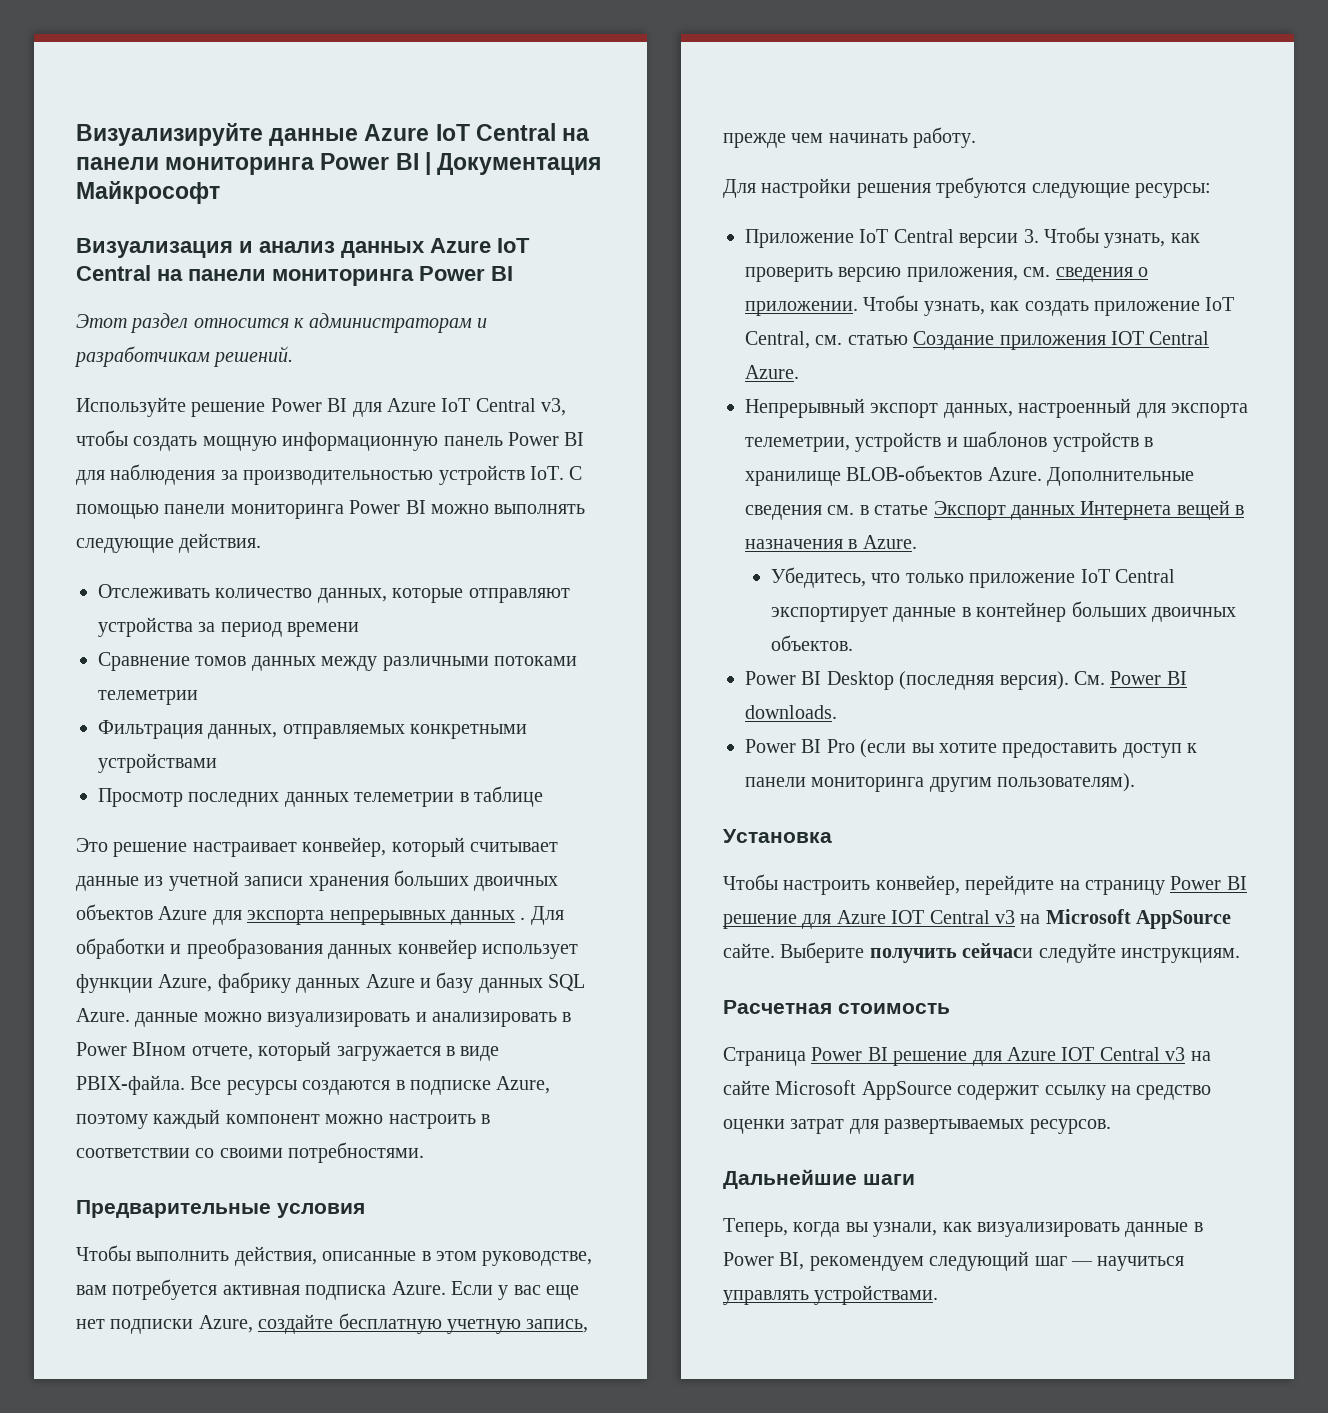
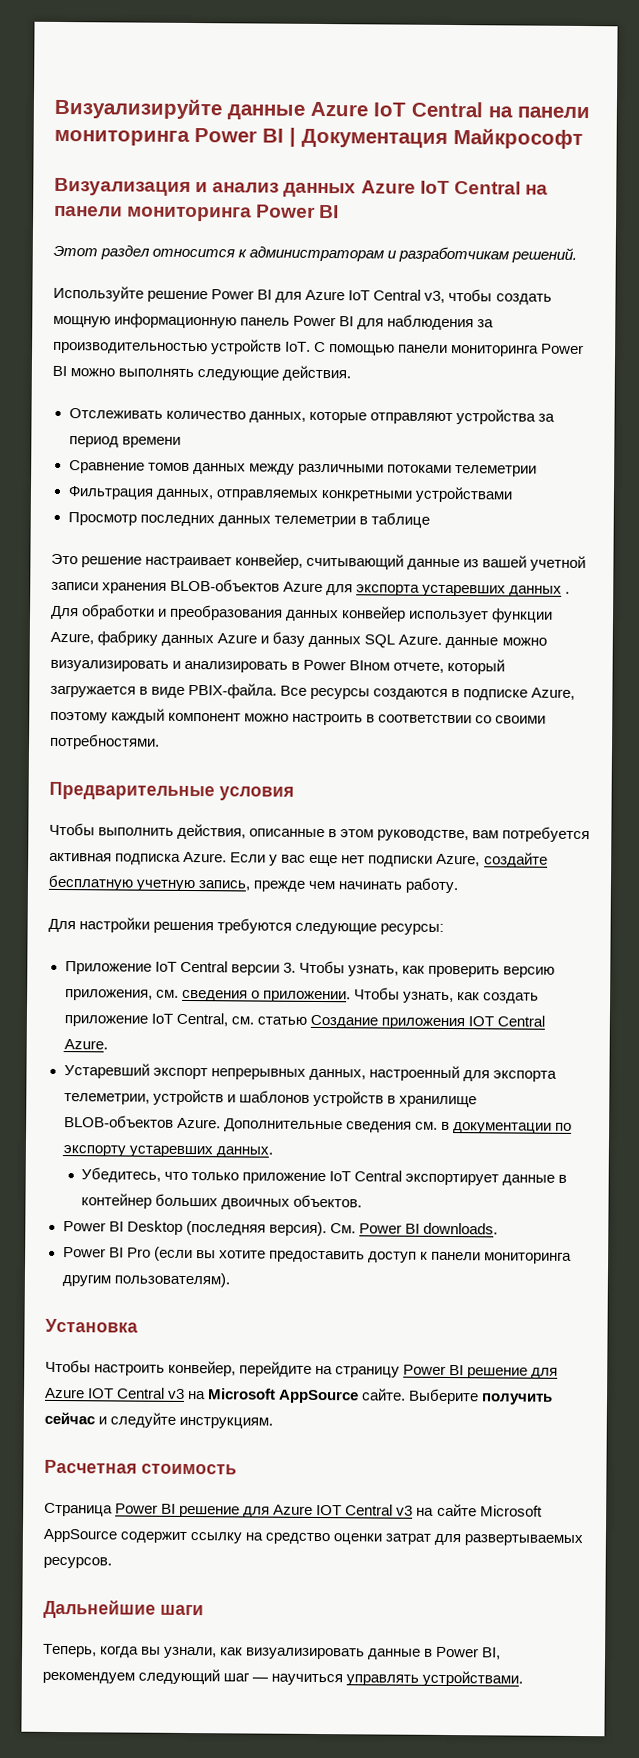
- Это решение настраивает конвейер, который считывает данные из учетной записи хранения больших двоичных объектов Azure для экспорта непрерывных данных .
+ Это решение настраивает конвейер, считывающий данные из вашей учетной записи хранения BLOB-объектов Azure для экспорта устаревших данных .
- Непрерывный экспорт данных, настроенный для экспорта телеметрии, устройств и шаблонов устройств в хранилище BLOB-объектов Azure.
+ Устаревший экспорт непрерывных данных, настроенный для экспорта телеметрии, устройств и шаблонов устройств в хранилище BLOB-объектов Azure.
- Дополнительные сведения см. в статье Экспорт данных Интернета вещей в назначения в Azure.
+ Дополнительные сведения см. в документации по экспорту устаревших данных.
- Выберите получить сейчаси следуйте инструкциям.
+ Выберите получить сейчас и следуйте инструкциям.

